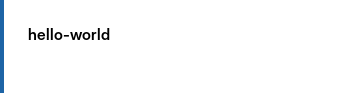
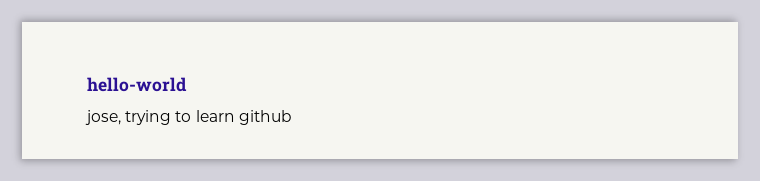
+ jose, trying to learn github

